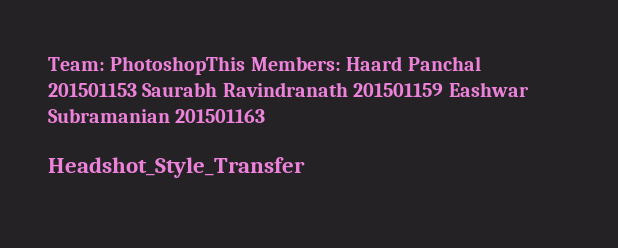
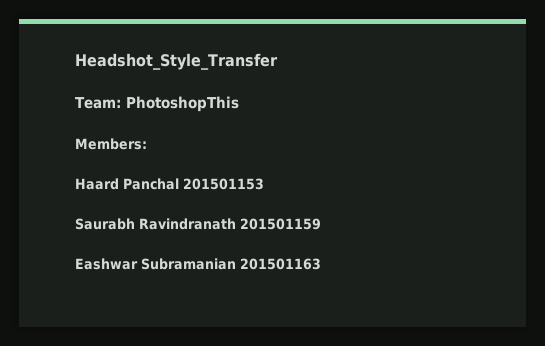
+ Headshot_Style_Transfer
- Team: PhotoshopThis Members: Haard Panchal 201501153 Saurabh Ravindranath 201501159 Eashwar Subramanian 201501163
+ Team: PhotoshopThis
+ Members:
+ Haard Panchal 201501153
+ Saurabh Ravindranath 201501159
+ Eashwar Subramanian 201501163
- Headshot_Style_Transfer

